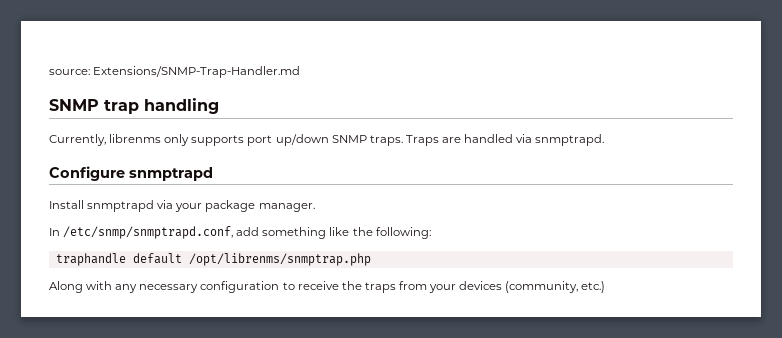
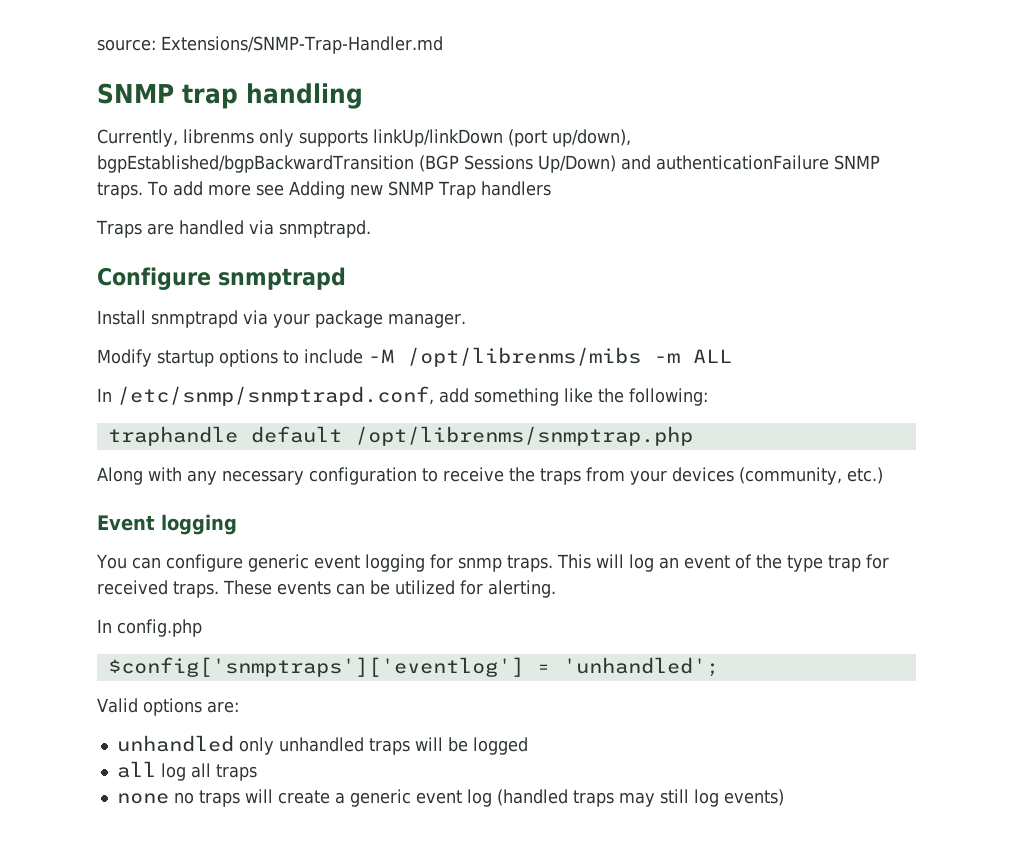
- Currently, librenms only supports port up/down SNMP traps. Traps are handled via snmptrapd.
+ Currently, librenms only supports linkUp/linkDown (port up/down), bgpEstablished/bgpBackwardTransition (BGP Sessions Up/Down) and authenticationFailure SNMP traps. To add more see Adding new SNMP Trap handlers
+ Traps are handled via snmptrapd.
+ Modify startup options to include -M /opt/librenms/mibs -m ALL
+ Event logging
+ You can configure generic event logging for snmp traps. This will log an event of the type trap for received traps. These events can be utilized for alerting.
+ In config.php
+ $config['snmptraps']['eventlog'] = 'unhandled';
+ Valid options are:
+ unhandled only unhandled traps will be logged
+ all log all traps
+ none no traps will create a generic event log (handled traps may still log events)

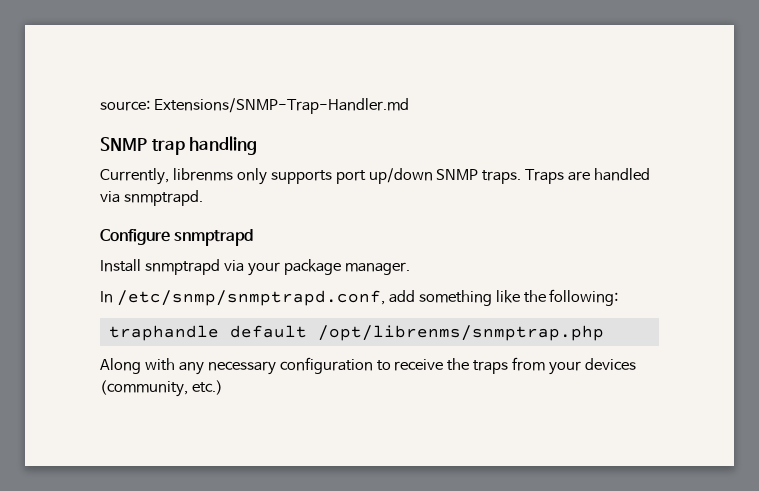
- Currently, librenms only supports linkUp/linkDown (port up/down), bgpEstablished/bgpBackwardTransition (BGP Sessions Up/Down) and authenticationFailure SNMP traps. To add more see Adding new SNMP Trap handlers
- Traps are handled via snmptrapd.
+ Currently, librenms only supports port up/down SNMP traps. Traps are handled via snmptrapd.
- Modify startup options to include -M /opt/librenms/mibs -m ALL
- Event logging
- You can configure generic event logging for snmp traps. This will log an event of the type trap for received traps. These events can be utilized for alerting.
- In config.php
- $config['snmptraps']['eventlog'] = 'unhandled';
- Valid options are:
- unhandled only unhandled traps will be logged
- all log all traps
- none no traps will create a generic event log (handled traps may still log events)

